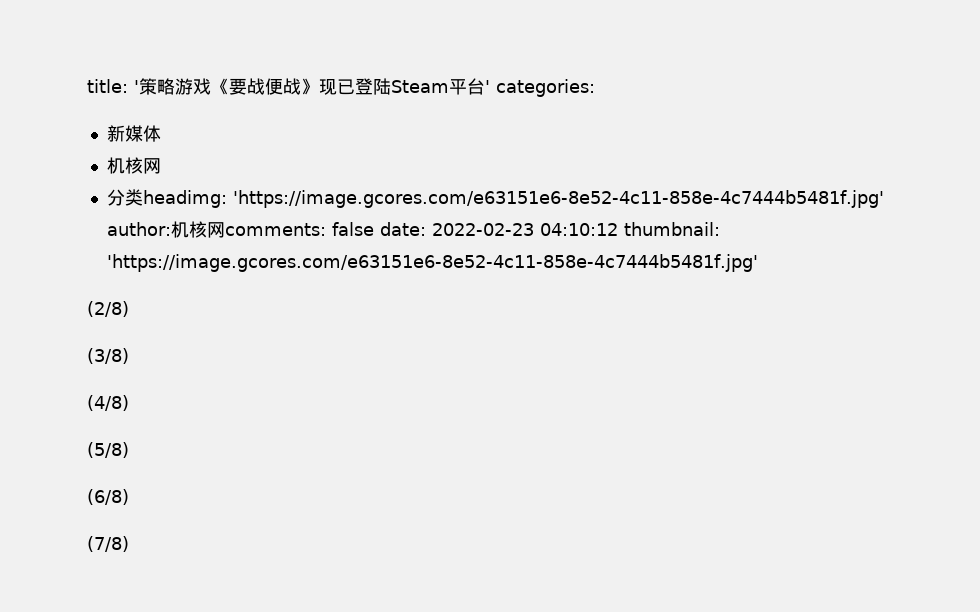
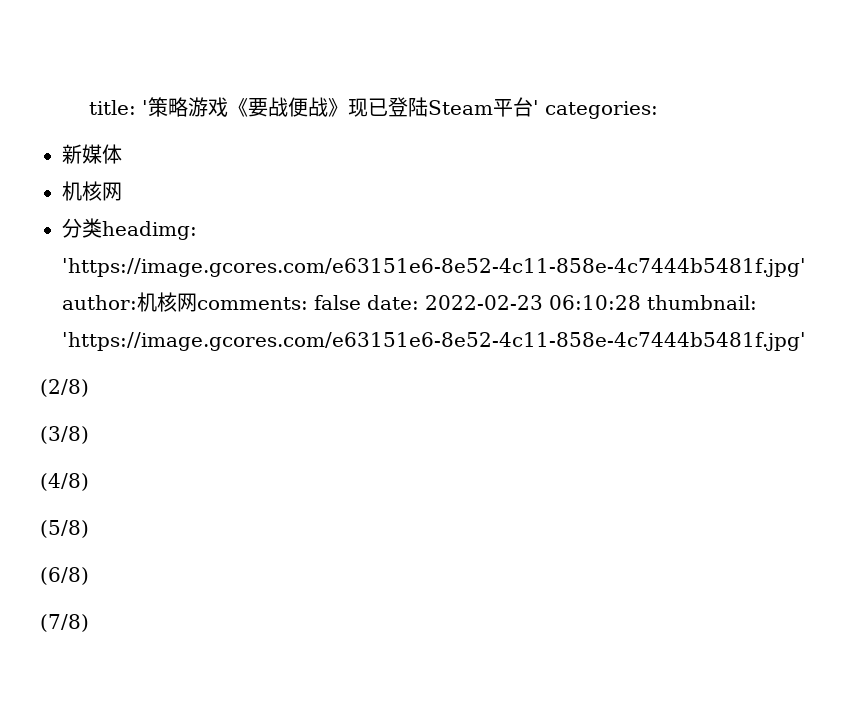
- 分类headimg: 'https://image.gcores.com/e63151e6-8e52-4c11-858e-4c7444b5481f.jpg' author:机核网comments: false date: 2022-02-23 04:10:12 thumbnail: 'https://image.gcores.com/e63151e6-8e52-4c11-858e-4c7444b5481f.jpg'
+ 分类headimg: 'https://image.gcores.com/e63151e6-8e52-4c11-858e-4c7444b5481f.jpg' author:机核网comments: false date: 2022-02-23 06:10:28 thumbnail: 'https://image.gcores.com/e63151e6-8e52-4c11-858e-4c7444b5481f.jpg'

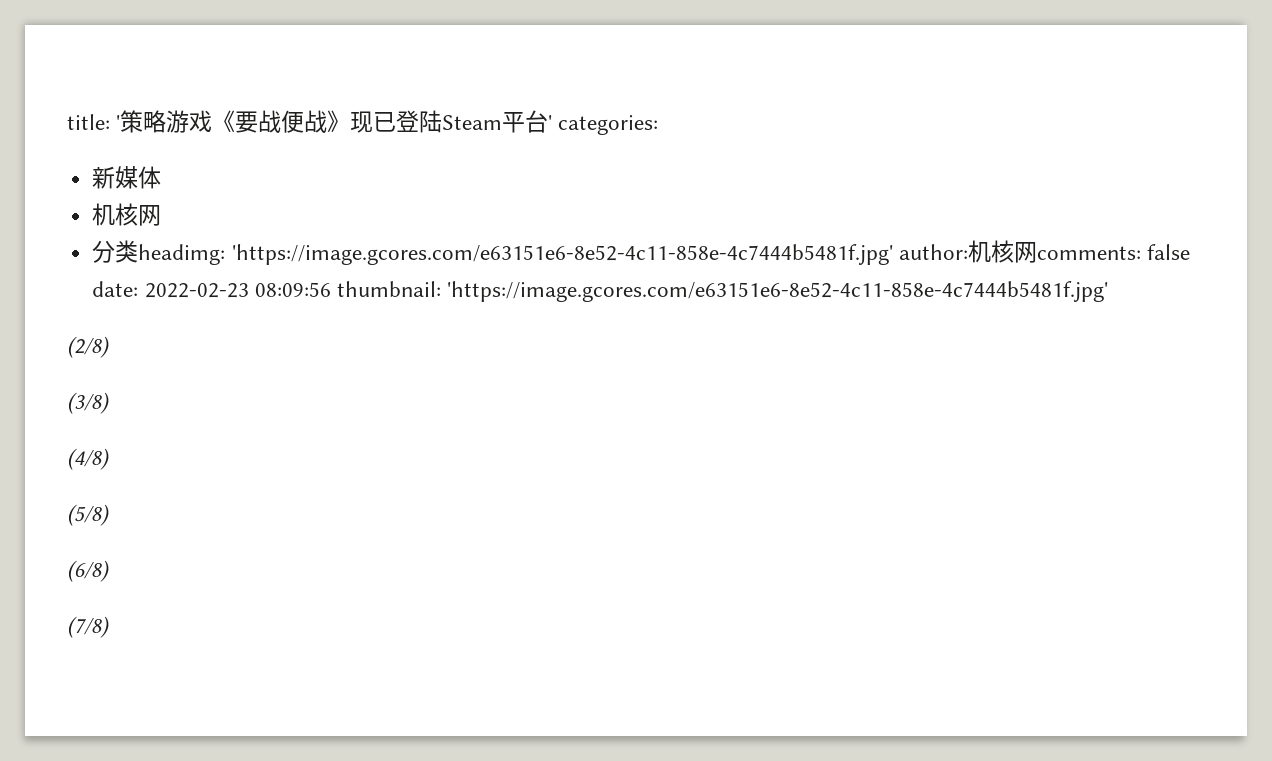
- 分类headimg: 'https://image.gcores.com/e63151e6-8e52-4c11-858e-4c7444b5481f.jpg' author:机核网comments: false date: 2022-02-23 06:10:28 thumbnail: 'https://image.gcores.com/e63151e6-8e52-4c11-858e-4c7444b5481f.jpg'
+ 分类headimg: 'https://image.gcores.com/e63151e6-8e52-4c11-858e-4c7444b5481f.jpg' author:机核网comments: false date: 2022-02-23 08:09:56 thumbnail: 'https://image.gcores.com/e63151e6-8e52-4c11-858e-4c7444b5481f.jpg'

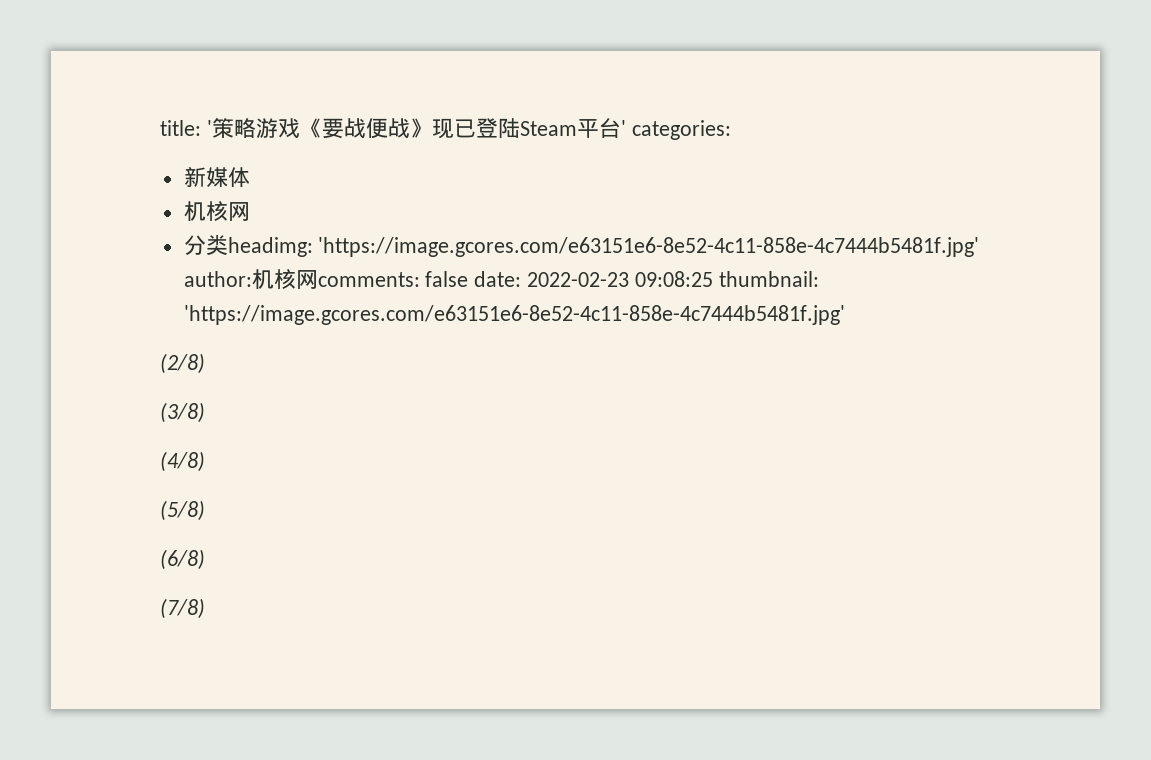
- 分类headimg: 'https://image.gcores.com/e63151e6-8e52-4c11-858e-4c7444b5481f.jpg' author:机核网comments: false date: 2022-02-23 08:09:56 thumbnail: 'https://image.gcores.com/e63151e6-8e52-4c11-858e-4c7444b5481f.jpg'
+ 分类headimg: 'https://image.gcores.com/e63151e6-8e52-4c11-858e-4c7444b5481f.jpg' author:机核网comments: false date: 2022-02-23 09:08:25 thumbnail: 'https://image.gcores.com/e63151e6-8e52-4c11-858e-4c7444b5481f.jpg'

